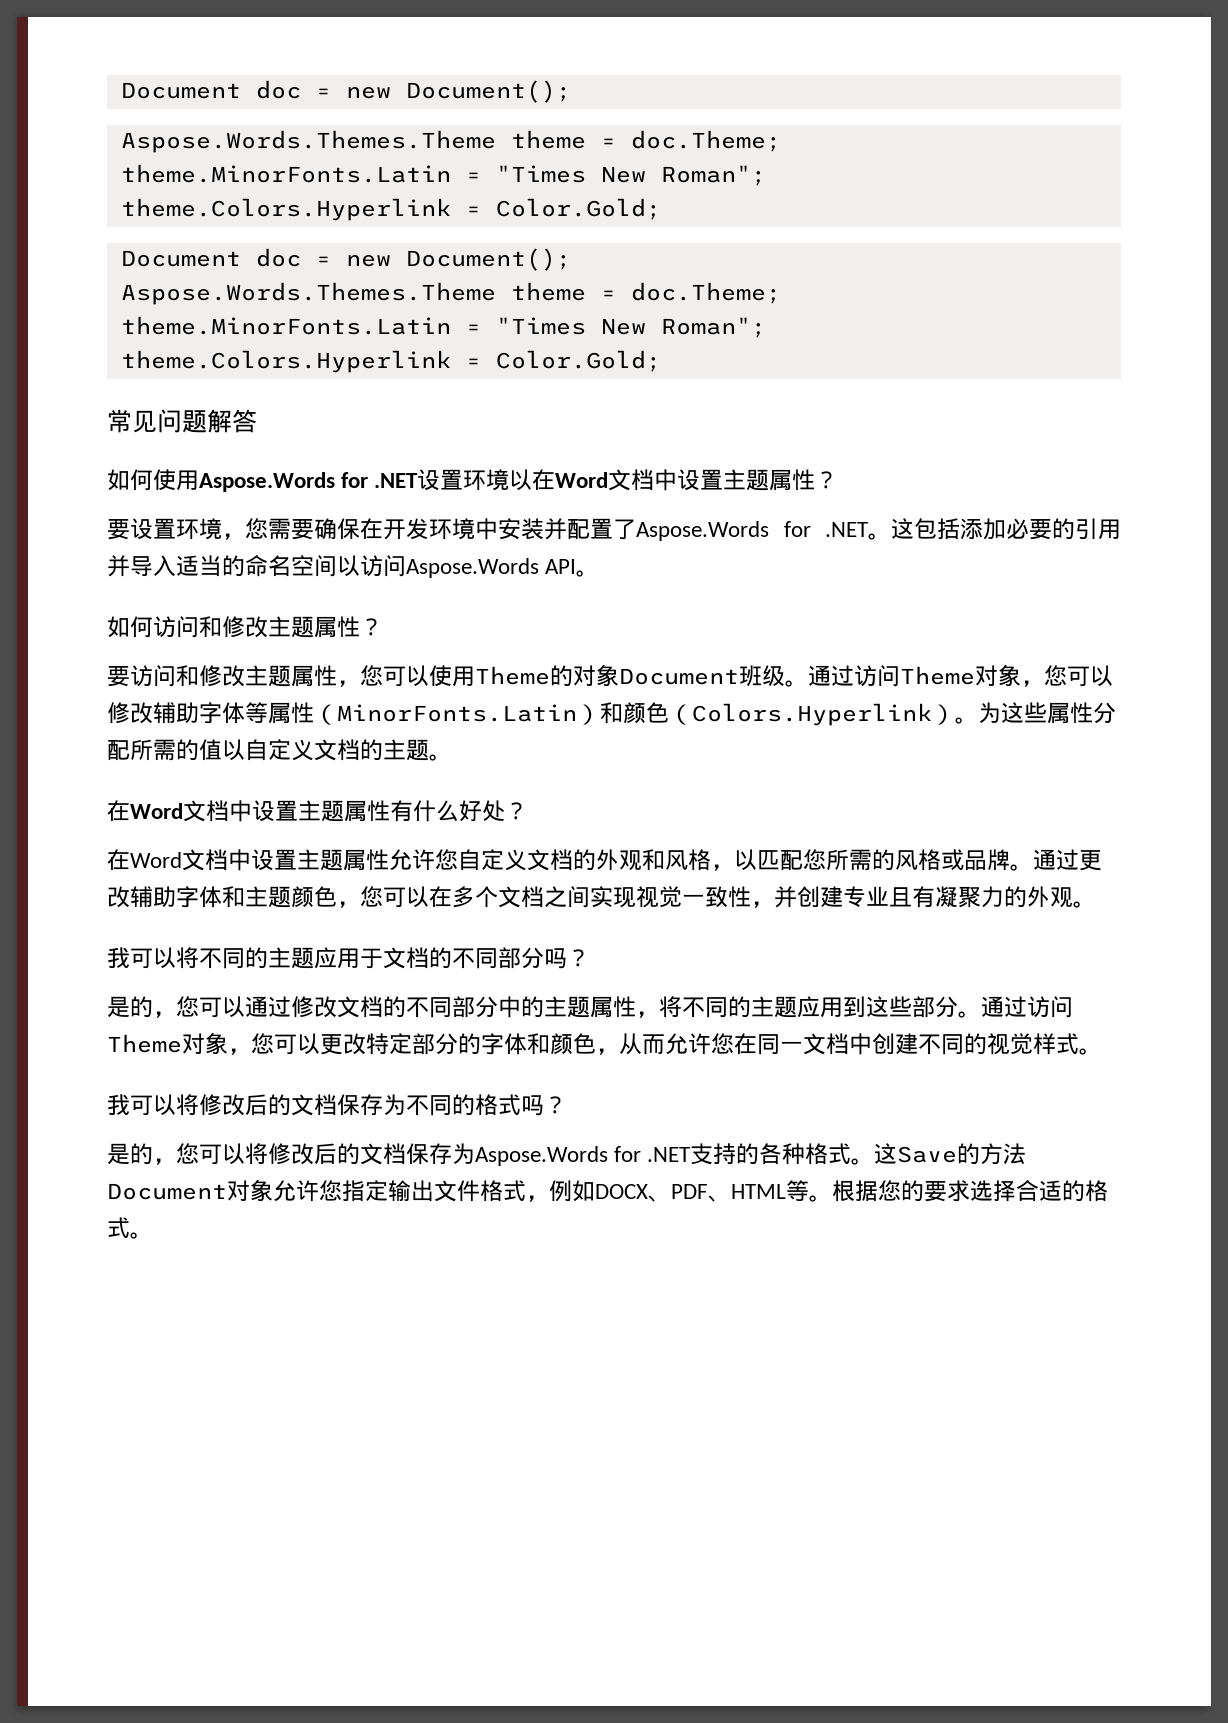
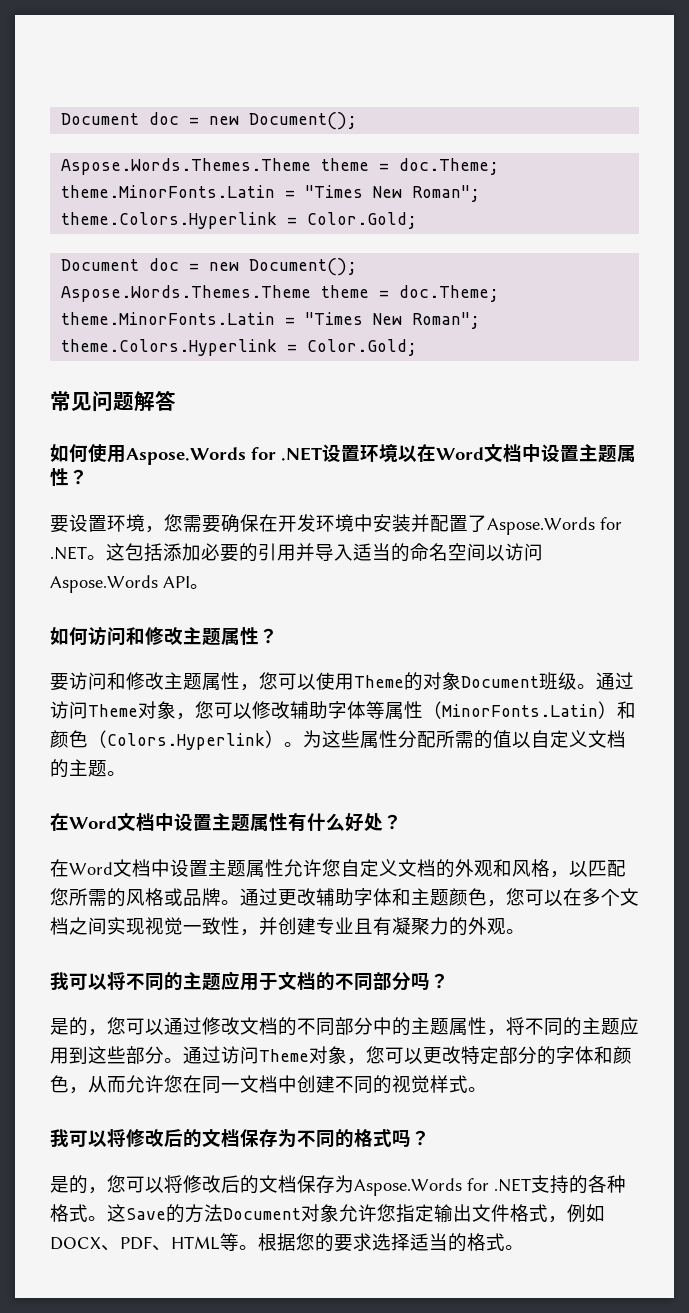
- 根据您的要求选择合适的格式。
+ 根据您的要求选择适当的格式。

